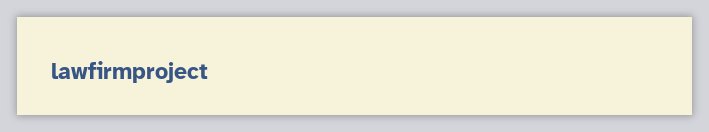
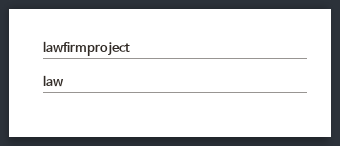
+ law

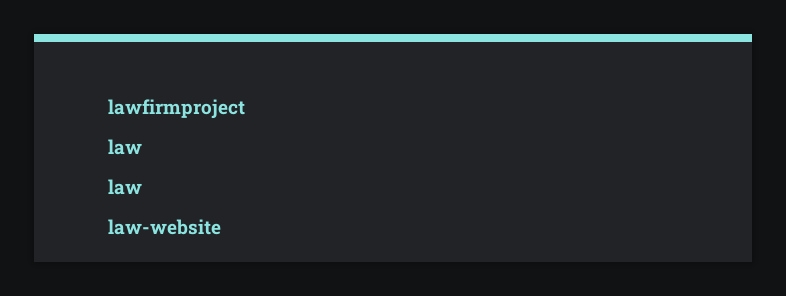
  lawfirmproject
  law
+ law
+ law-website

